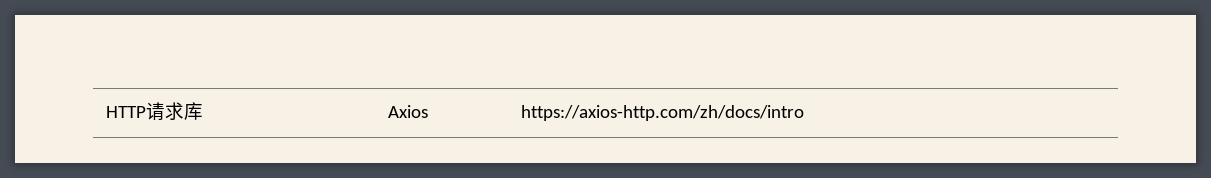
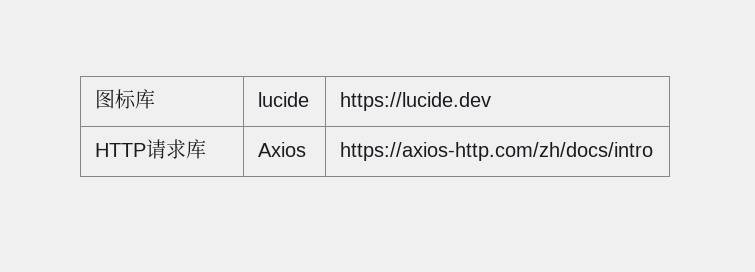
+ 图标库 | lucide | https://lucide.dev

